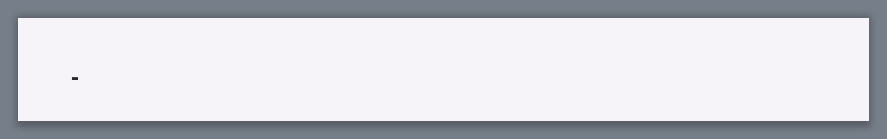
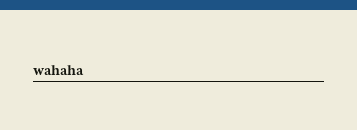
- -
+ wahaha

